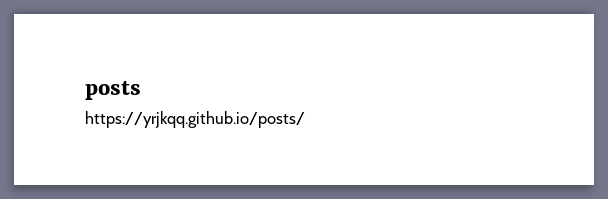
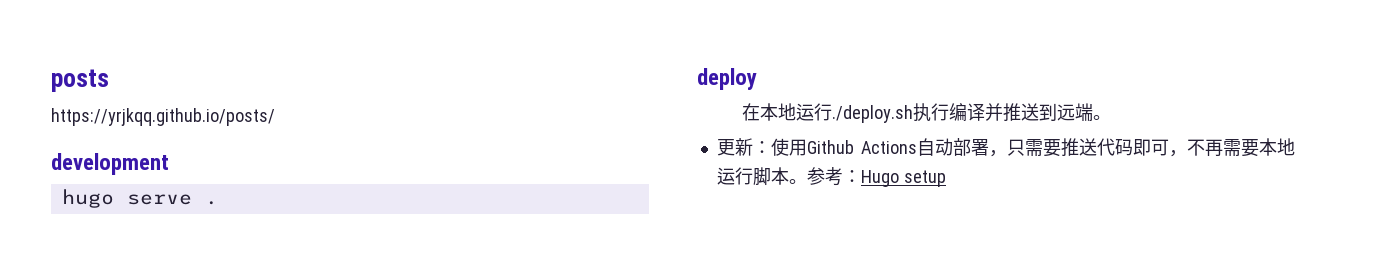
+ development
+ hugo serve .
+ deploy
+ 在本地运行./deploy.sh执行编译并推送到远端。
+ 更新：使用Github Actions自动部署，只需要推送代码即可，不再需要本地运行脚本。参考：Hugo setup

